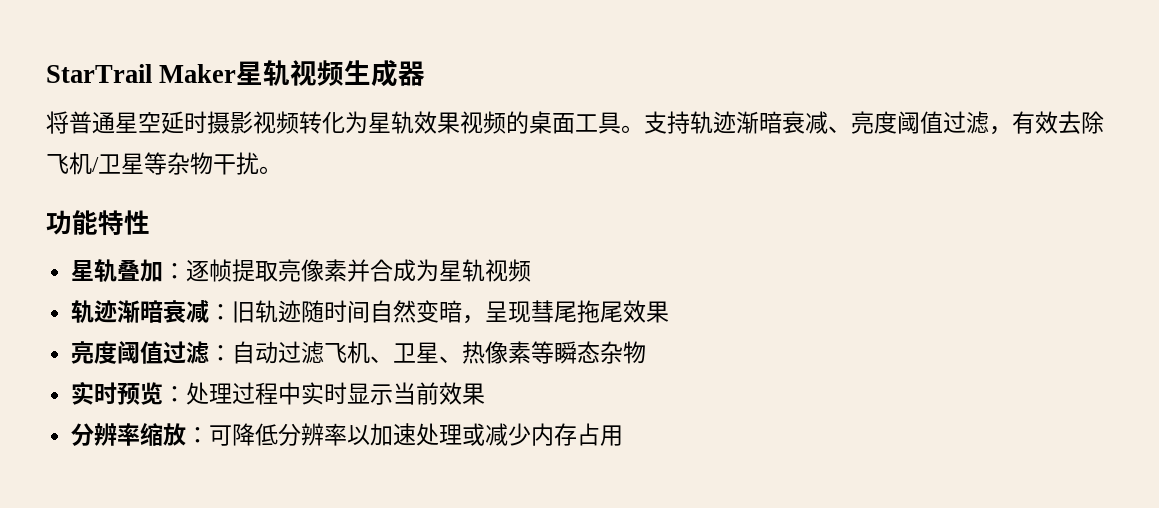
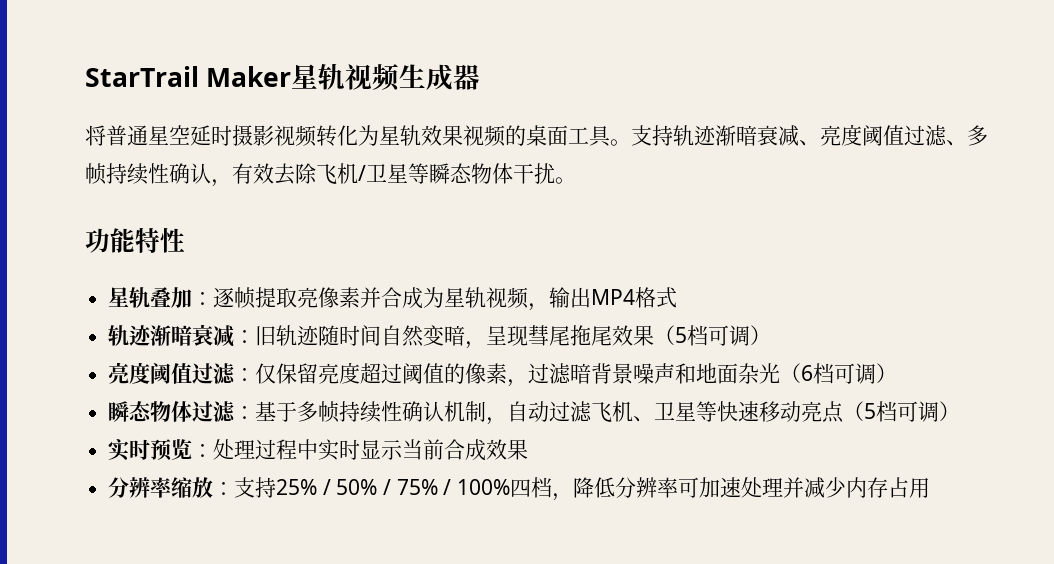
- 支持轨迹渐暗衰减、亮度阈值过滤，有效去除飞机/卫星等杂物干扰。
+ 支持轨迹渐暗衰减、亮度阈值过滤、多帧持续性确认，有效去除飞机/卫星等瞬态物体干扰。
- 星轨叠加：逐帧提取亮像素并合成为星轨视频
+ 星轨叠加：逐帧提取亮像素并合成为星轨视频，输出MP4格式
- 轨迹渐暗衰减：旧轨迹随时间自然变暗，呈现彗尾拖尾效果
+ 轨迹渐暗衰减：旧轨迹随时间自然变暗，呈现彗尾拖尾效果（5档可调）
- 亮度阈值过滤：自动过滤飞机、卫星、热像素等瞬态杂物
+ 亮度阈值过滤：仅保留亮度超过阈值的像素，过滤暗背景噪声和地面杂光（6档可调）
+ 瞬态物体过滤：基于多帧持续性确认机制，自动过滤飞机、卫星等快速移动亮点（5档可调）
- 实时预览：处理过程中实时显示当前效果
+ 实时预览：处理过程中实时显示当前合成效果
- 分辨率缩放：可降低分辨率以加速处理或减少内存占用
+ 分辨率缩放：支持25% / 50% / 75% / 100%四档，降低分辨率可加速处理并减少内存占用

